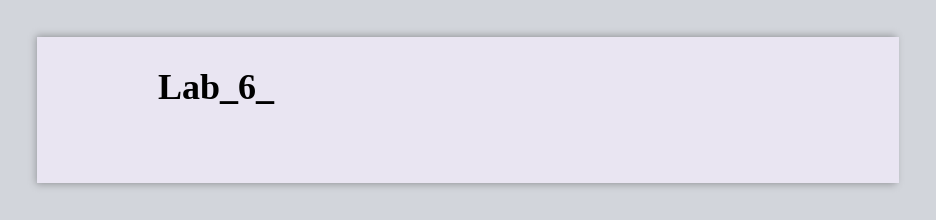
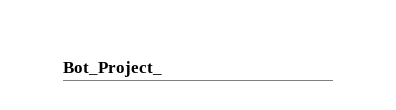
- Lab_6_
+ Bot_Project_

